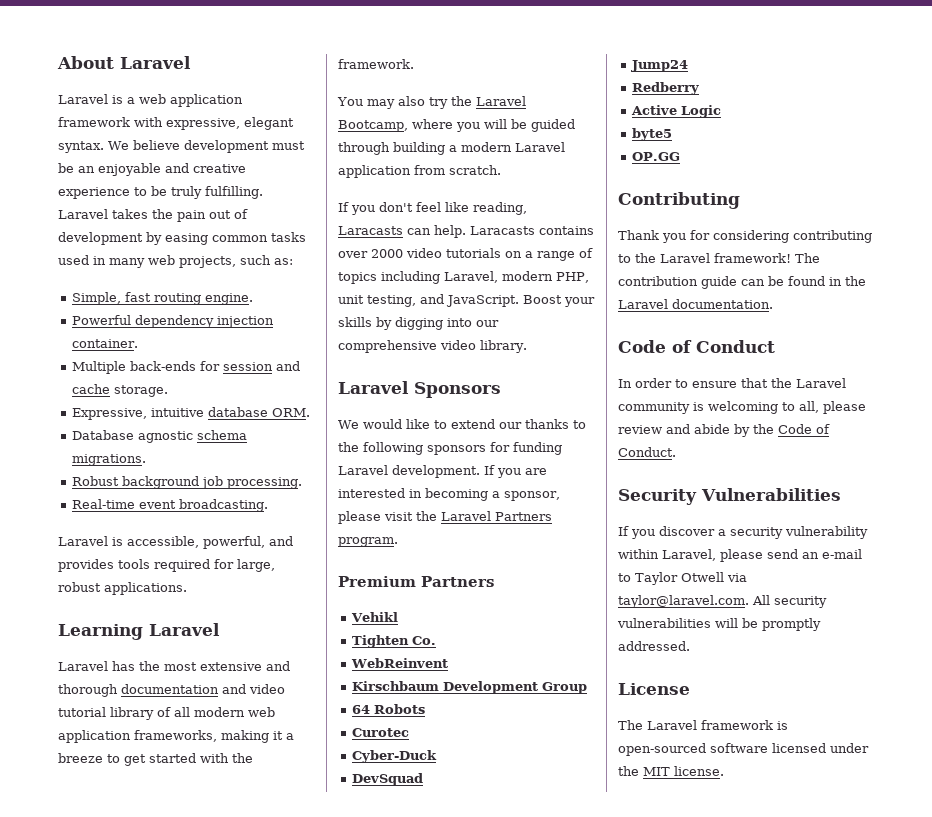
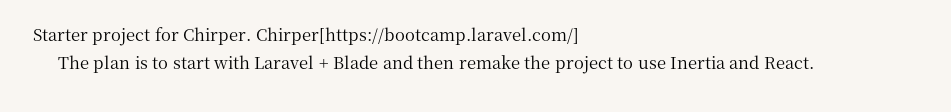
- About Laravel
- Laravel is a web application framework with expressive, elegant syntax. We believe development must be an enjoyable and creative experience to be truly fulfilling. Laravel takes the pain out of development by easing common tasks used in many web projects, such as:
- Simple, fast routing engine.
- Powerful dependency injection container.
- Multiple back-ends for session and cache storage.
- Expressive, intuitive database ORM.
- Database agnostic schema migrations.
- Robust background job processing.
- Real-time event broadcasting.
- Laravel is accessible, powerful, and provides tools required for large, robust applications.
- Learning Laravel
- Laravel has the most extensive and thorough documentation and video tutorial library of all modern web application frameworks, making it a breeze to get started with the framework.
- You may also try the Laravel Bootcamp, where you will be guided through building a modern Laravel application from scratch.
- If you don't feel like reading, Laracasts can help. Laracasts contains over 2000 video tutorials on a range of topics including Laravel, modern PHP, unit testing, and JavaScript. Boost your skills by digging into our comprehensive video library.
- Laravel Sponsors
- We would like to extend our thanks to the following sponsors for funding Laravel development. If you are interested in becoming a sponsor, please visit the Laravel Partners program.
- Premium Partners
- Vehikl
- Tighten Co.
- WebReinvent
- Kirschbaum Development Group
- 64 Robots
- Curotec
- Cyber-Duck
- DevSquad
- Jump24
- Redberry
- Active Logic
- byte5
- OP.GG
- Contributing
- Thank you for considering contributing to the Laravel framework! The contribution guide can be found in the Laravel documentation.
- Code of Conduct
- In order to ensure that the Laravel community is welcoming to all, please review and abide by the Code of Conduct.
- Security Vulnerabilities
- If you discover a security vulnerability within Laravel, please send an e-mail to Taylor Otwell via taylor@laravel.com. All security vulnerabilities will be promptly addressed.
- License
- The Laravel framework is open-sourced software licensed under the MIT license.
+ Starter project for Chirper. Chirper[https://bootcamp.laravel.com/]
+ The plan is to start with Laravel + Blade and then remake the project to use Inertia and React.

